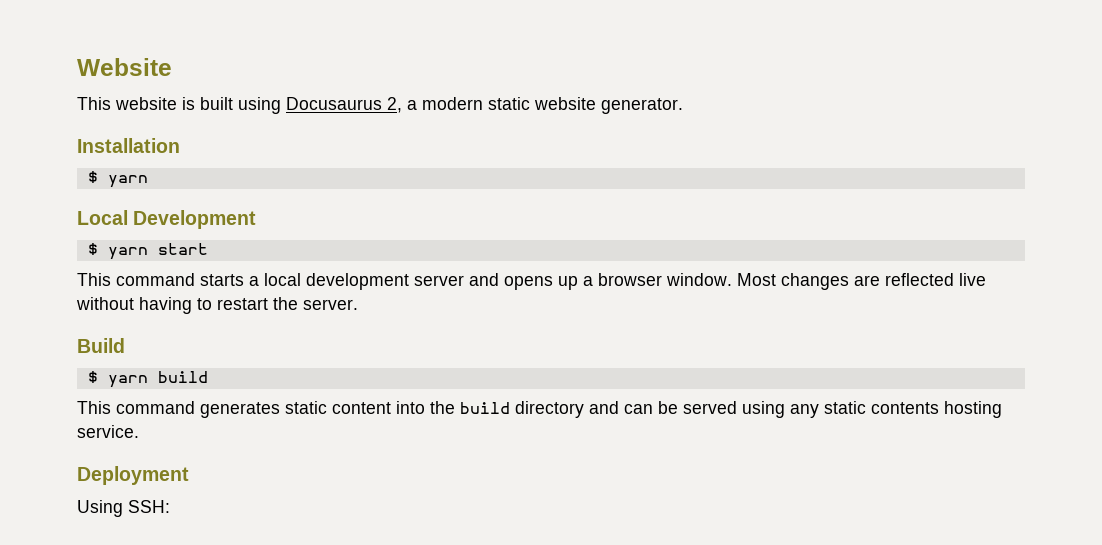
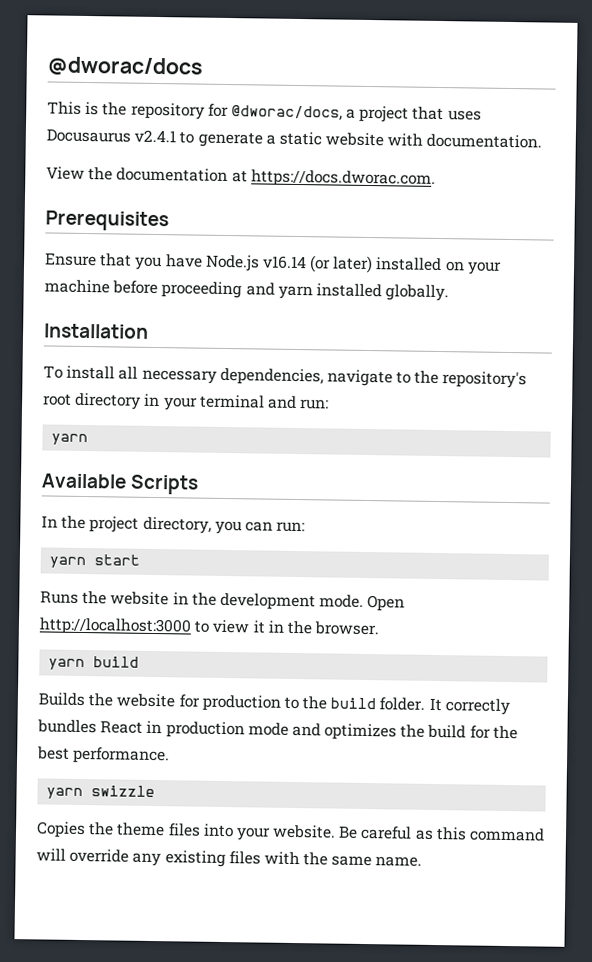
- Website
- This website is built using Docusaurus 2, a modern static website generator.
+ @dworac/docs
+ This is the repository for @dworac/docs, a project that uses Docusaurus v2.4.1 to generate a static website with documentation.
+ View the documentation at https://docs.dworac.com.
+ Prerequisites
+ Ensure that you have Node.js v16.14 (or later) installed on your machine before proceeding and yarn installed globally.
  Installation
- $ yarn
- Local Development
- $ yarn start
- This command starts a local development server and opens up a browser window. Most changes are reflected live without having to restart the server.
- Build
- $ yarn build
- This command generates static content into the build directory and can be served using any static contents hosting service.
- Deployment
- Using SSH:
+ To install all necessary dependencies, navigate to the repository's root directory in your terminal and run:
+ yarn
+ Available Scripts
+ In the project directory, you can run:
+ yarn start
+ Runs the website in the development mode. Open http://localhost:3000 to view it in the browser.
+ yarn build
+ Builds the website for production to the build folder. It correctly bundles React in production mode and optimizes the build for the best performance.
+ yarn swizzle
+ Copies the theme files into your website. Be careful as this command will override any existing files with the same name.

